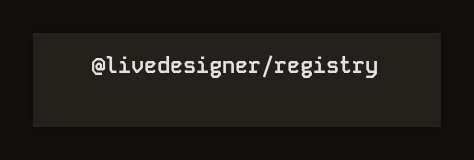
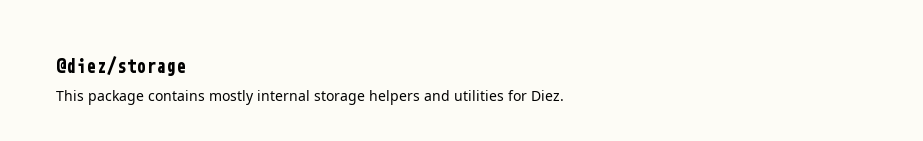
- @livedesigner/registry
+ @diez/storage
+ This package contains mostly internal storage helpers and utilities for Diez.

